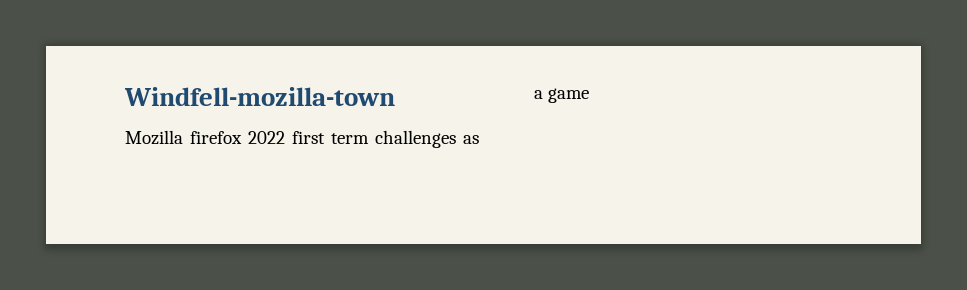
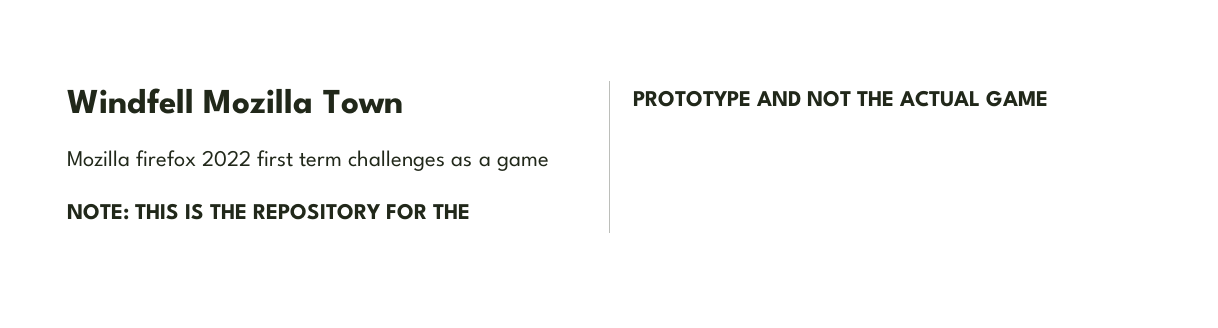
- Windfell-mozilla-town
+ Windfell Mozilla Town
+ NOTE: THIS IS THE REPOSITORY FOR THE PROTOTYPE AND NOT THE ACTUAL GAME

